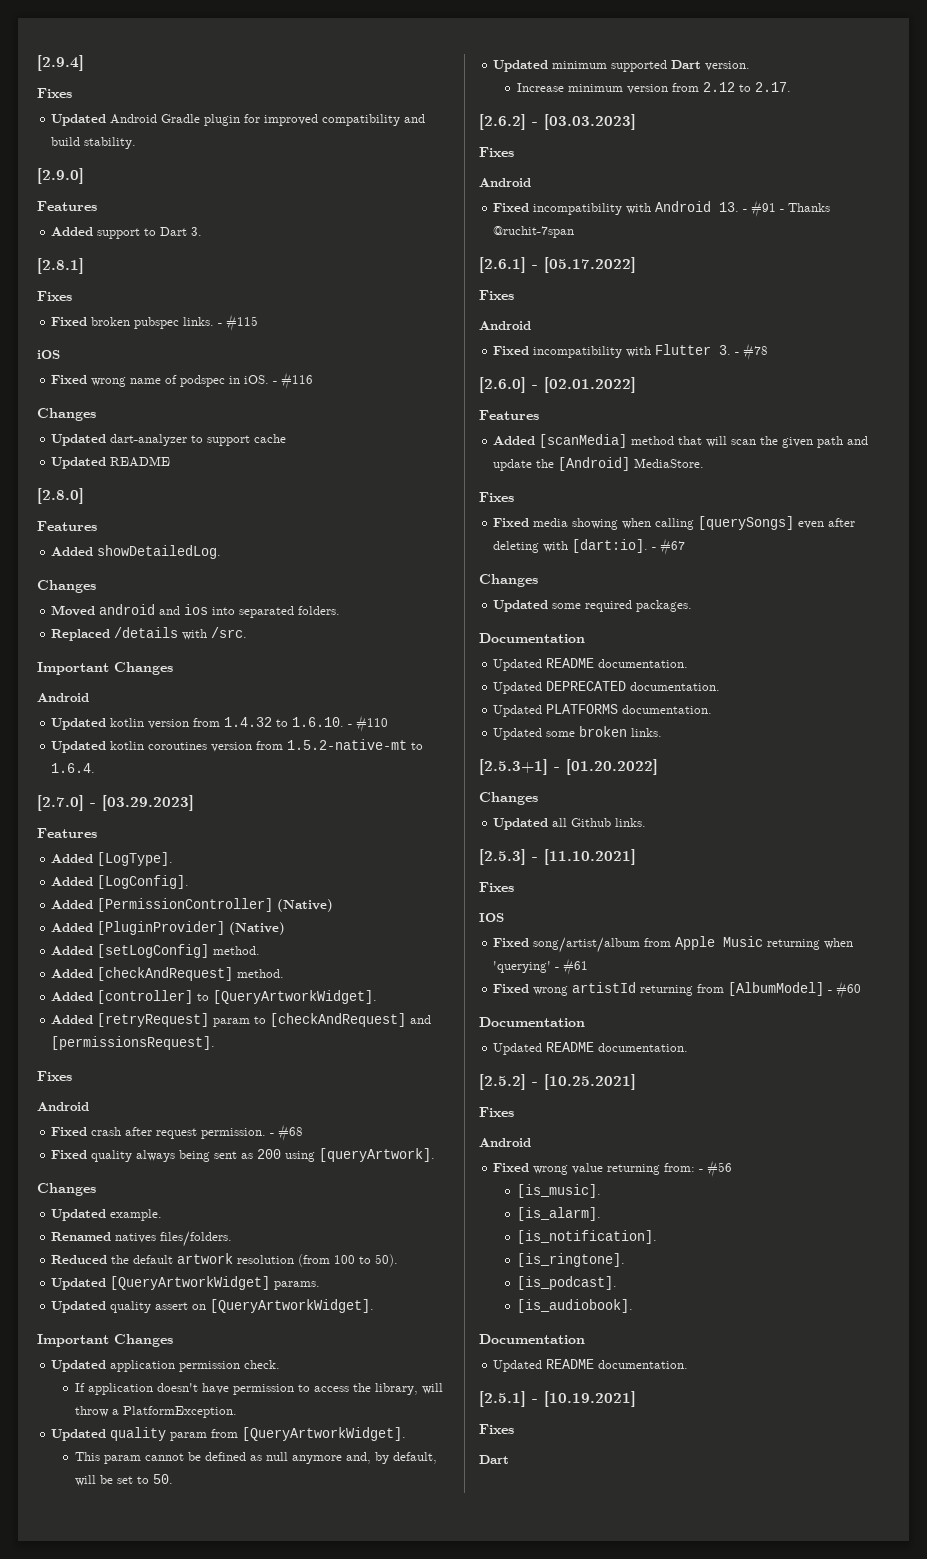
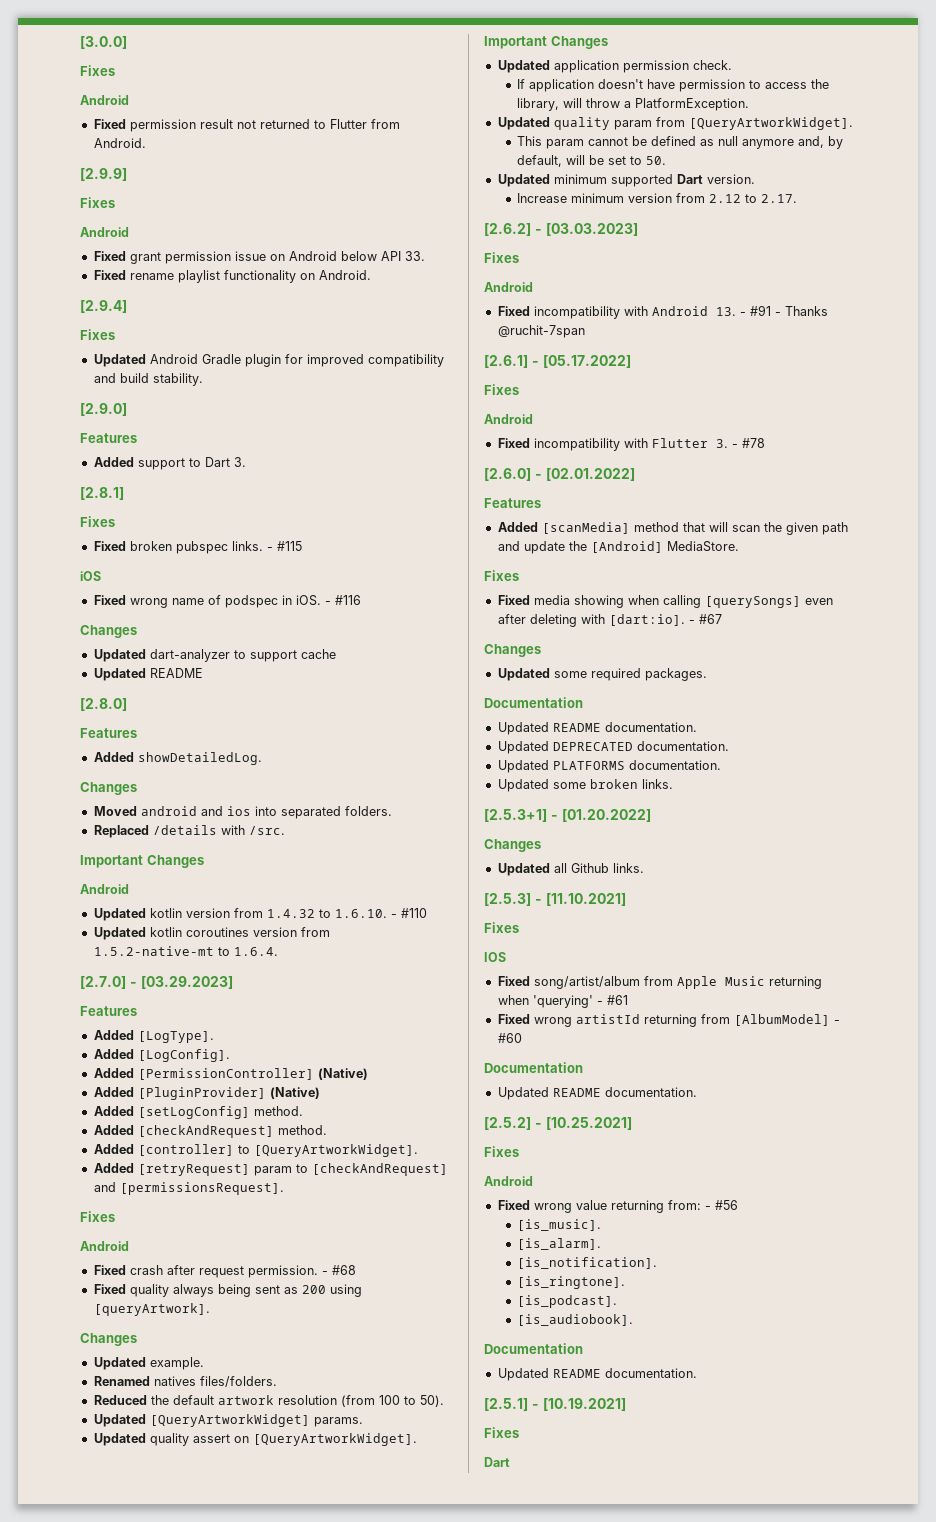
+ [3.0.0]
+ Fixes
+ Android
+ Fixed permission result not returned to Flutter from Android.
+ [2.9.9]
+ Fixes
+ Android
+ Fixed grant permission issue on Android below API 33.
+ Fixed rename playlist functionality on Android.

